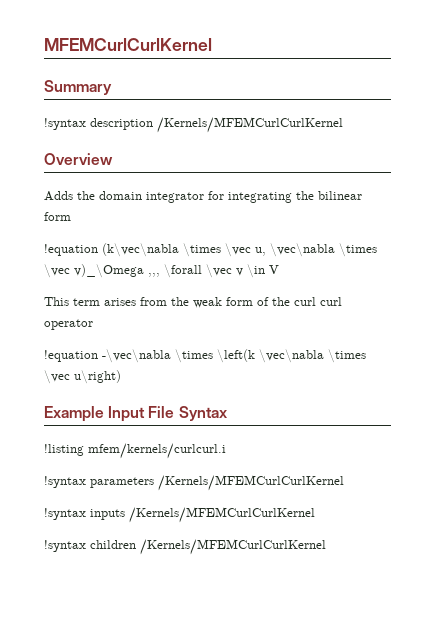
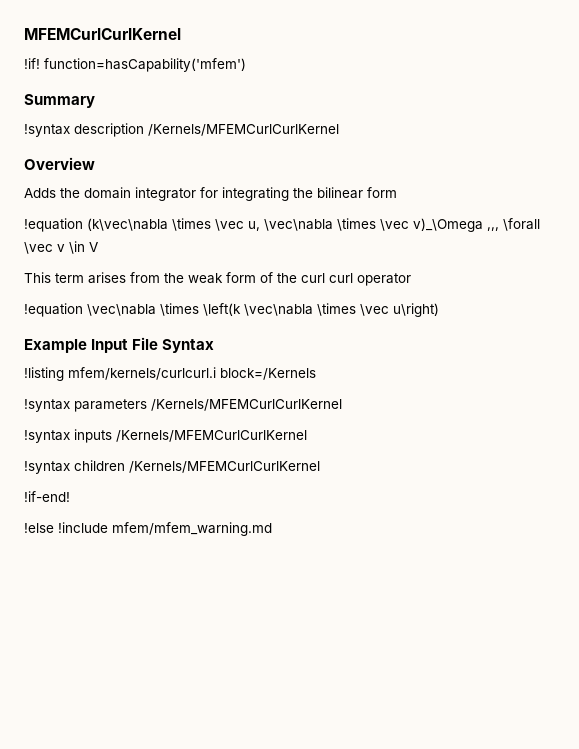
+ !if! function=hasCapability('mfem')
- !equation -\vec\nabla \times \left(k \vec\nabla \times \vec u\right)
+ !equation \vec\nabla \times \left(k \vec\nabla \times \vec u\right)
- !listing mfem/kernels/curlcurl.i
+ !listing mfem/kernels/curlcurl.i block=/Kernels
+ !if-end!
+ !else !include mfem/mfem_warning.md

